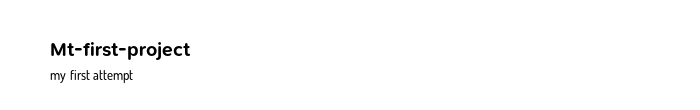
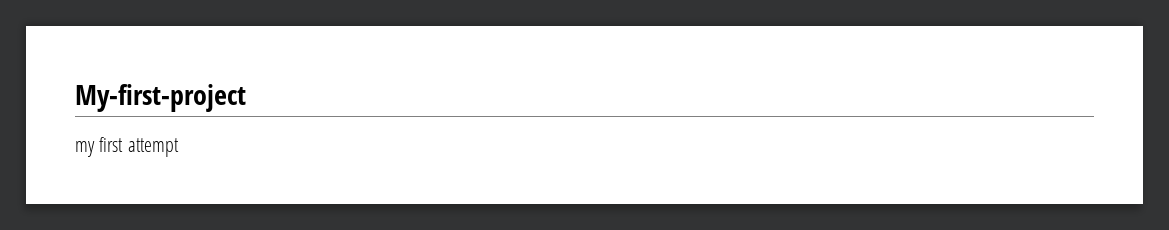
- Mt-first-project
+ My-first-project

